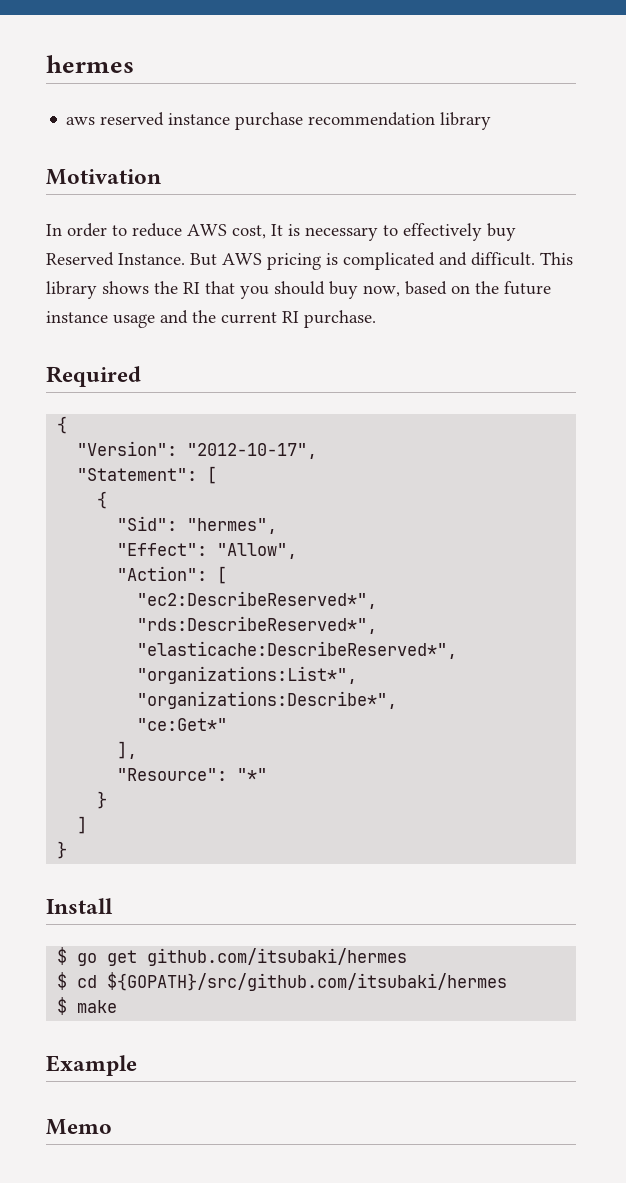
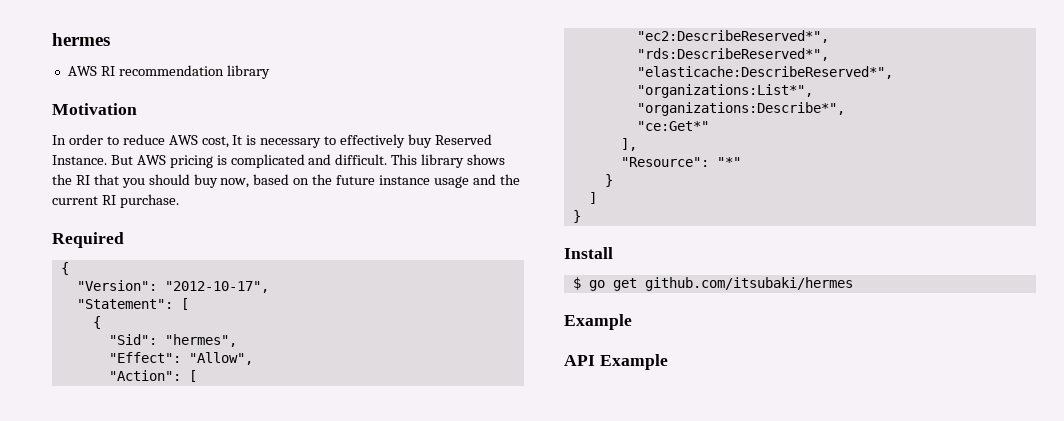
- aws reserved instance purchase recommendation library
+ AWS RI recommendation library
- $ cd ${GOPATH}/src/github.com/itsubaki/hermes
- $ make
- Memo
+ API Example

